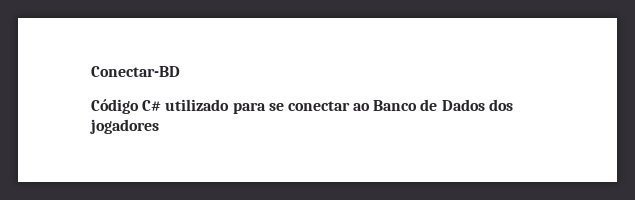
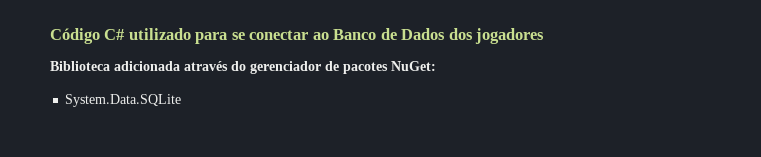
- Conectar-BD
+ Biblioteca adicionada através do gerenciador de pacotes NuGet:
+ System.Data.SQLite

